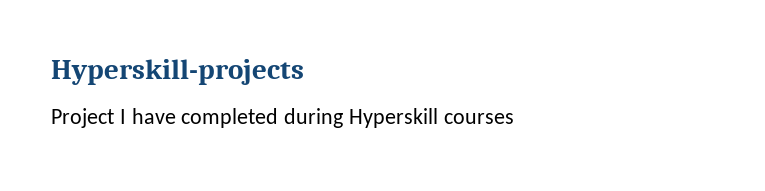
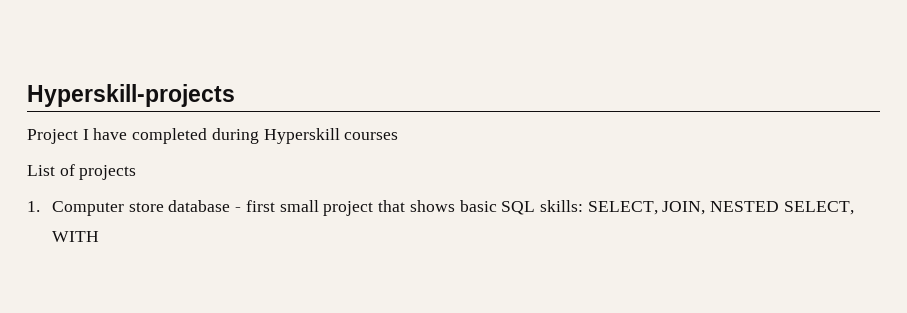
+ List of projects
+ 1. Computer store database - first small project that shows basic SQL skills: SELECT, JOIN, NESTED SELECT, WITH

